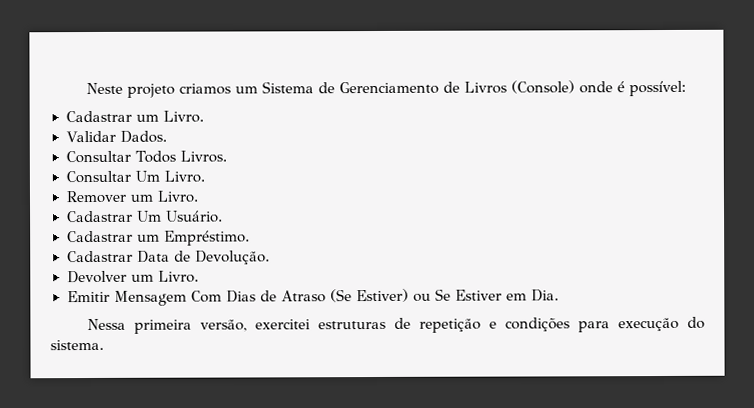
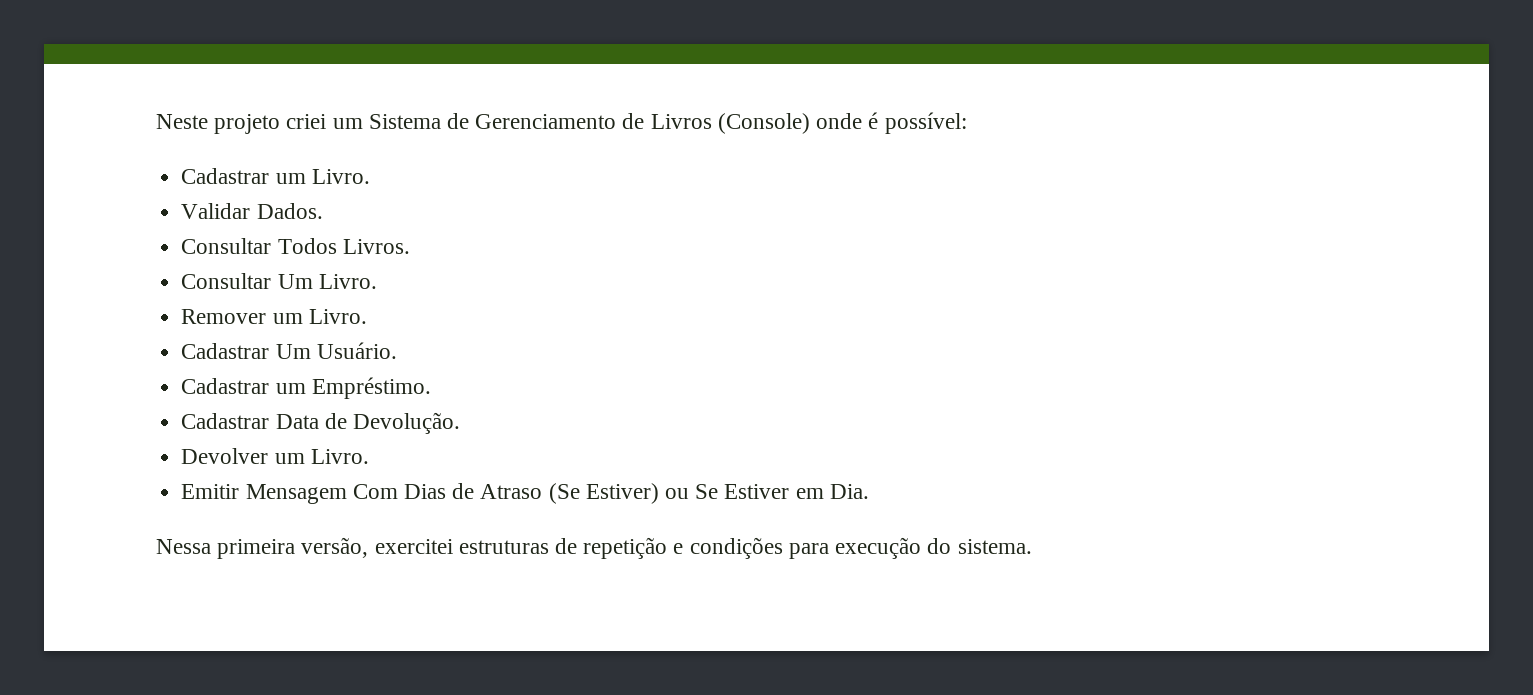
- Neste projeto criamos um Sistema de Gerenciamento de Livros (Console) onde é possível:
+ Neste projeto criei um Sistema de Gerenciamento de Livros (Console) onde é possível:

